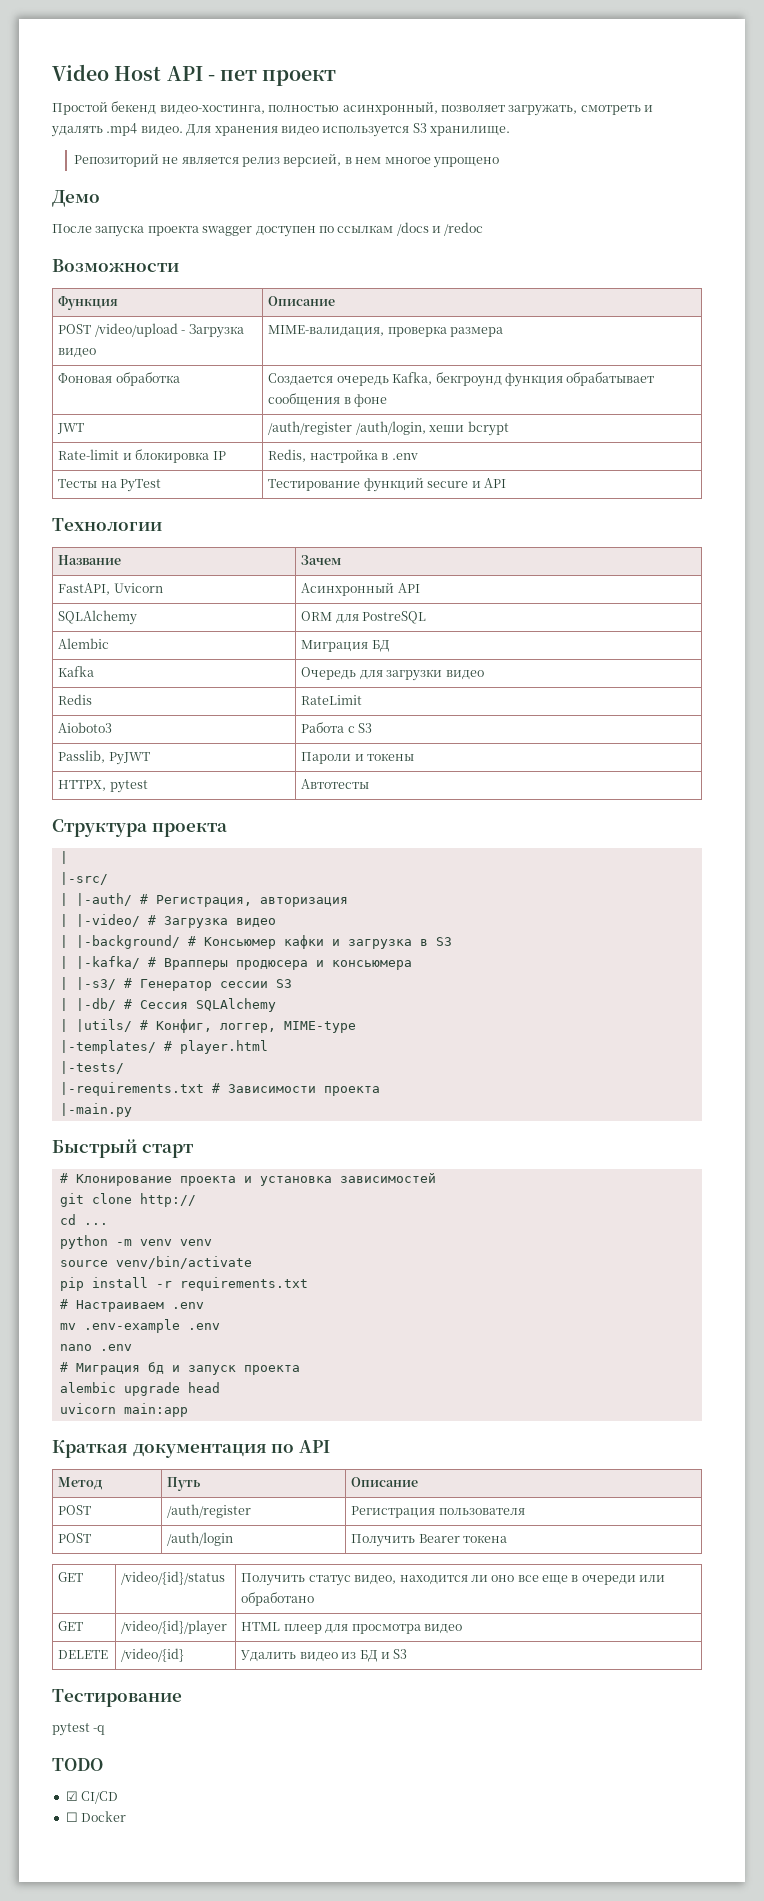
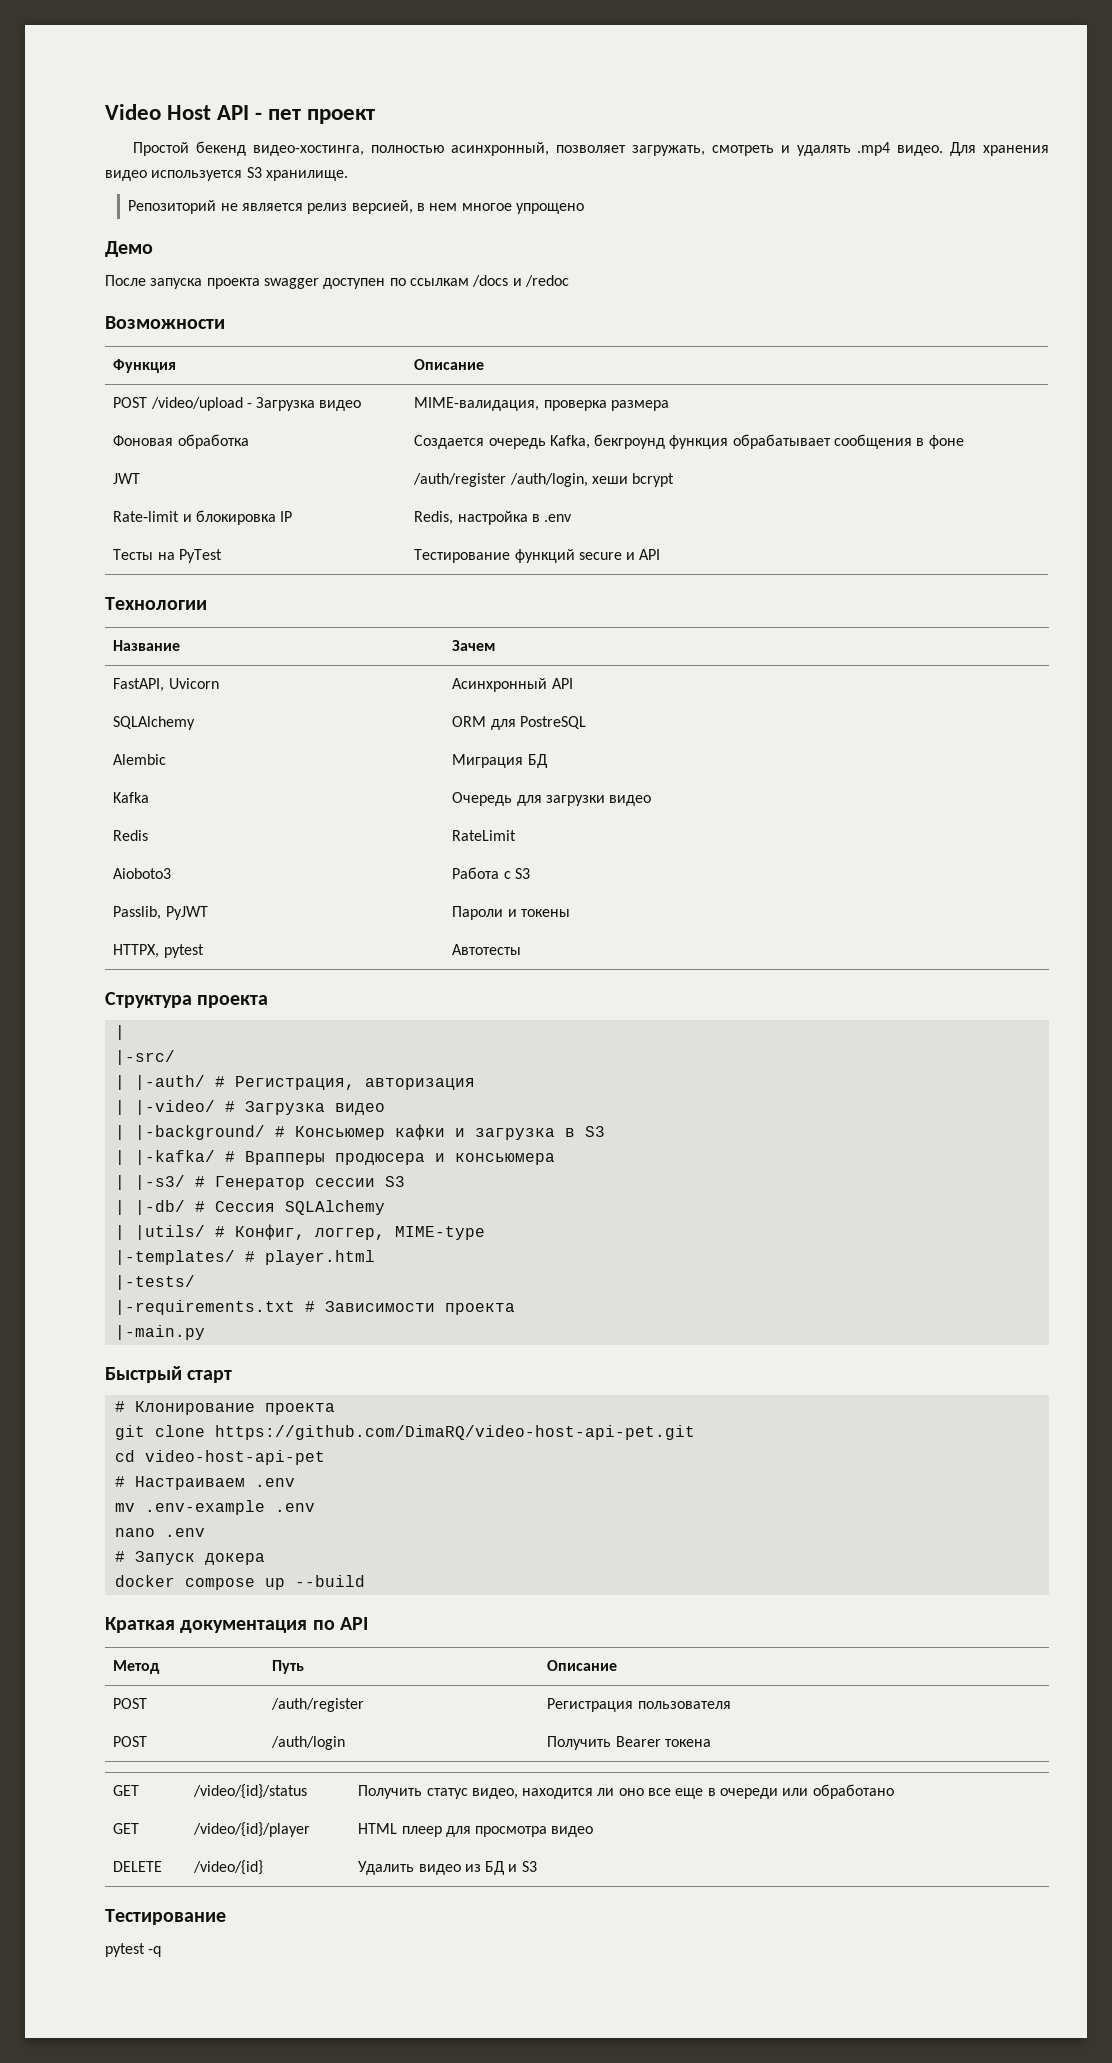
- # Клонирование проекта и установка зависимостей
+ # Клонирование проекта
- git clone http://
+ git clone https://github.com/DimaRQ/video-host-api-pet.git
- cd ...
- python -m venv venv
- source venv/bin/activate
- pip install -r requirements.txt
+ cd video-host-api-pet
- # Миграция бд и запуск проекта
- alembic upgrade head
- uvicorn main:app
+ # Запуск докера
+ docker compose up --build
- TODO
- ☑ CI/CD
- ☐ Docker

